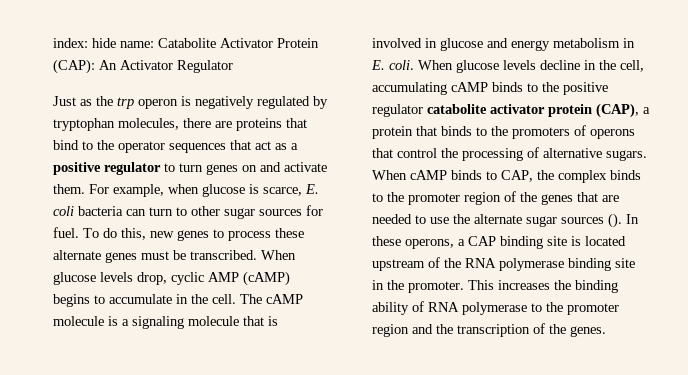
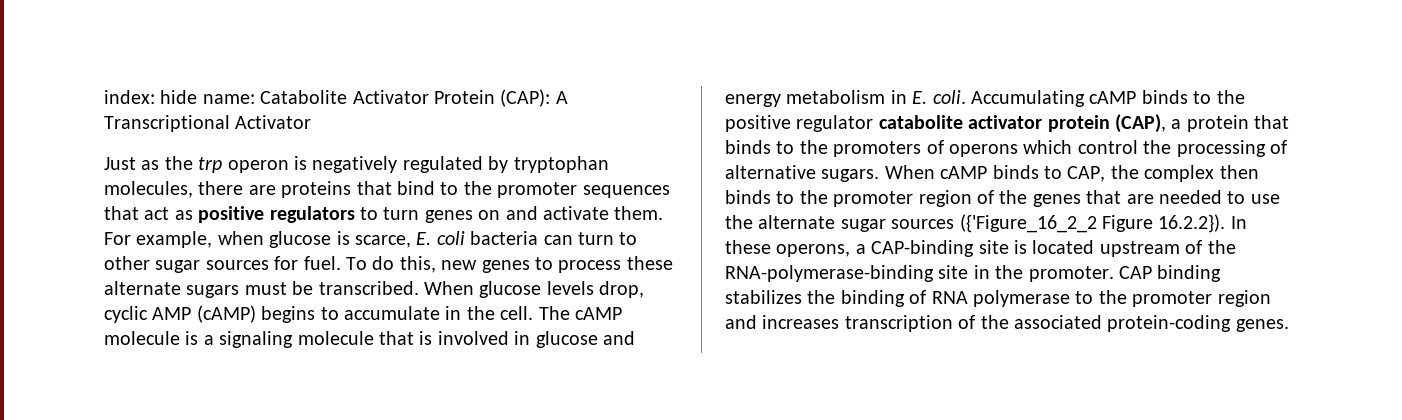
- index: hide name: Catabolite Activator Protein (CAP): An Activator Regulator
+ index: hide name: Catabolite Activator Protein (CAP): A Transcriptional Activator
- Just as the trp operon is negatively regulated by tryptophan molecules, there are proteins that bind to the operator sequences that act as a positive regulator to turn genes on and activate them.
+ Just as the trp operon is negatively regulated by tryptophan molecules, there are proteins that bind to the promoter sequences that act as positive regulators to turn genes on and activate them.
- To do this, new genes to process these alternate genes must be transcribed.
+ To do this, new genes to process these alternate sugars must be transcribed.
- When glucose levels decline in the cell, accumulating cAMP binds to the positive regulator catabolite activator protein (CAP), a protein that binds to the promoters of operons that control the processing of alternative sugars.
+ Accumulating cAMP binds to the positive regulator catabolite activator protein (CAP), a protein that binds to the promoters of operons which control the processing of alternative sugars.
- When cAMP binds to CAP, the complex binds to the promoter region of the genes that are needed to use the alternate sugar sources (). In these operons, a CAP binding site is located upstream of the RNA polymerase binding site in the promoter.
+ When cAMP binds to CAP, the complex then binds to the promoter region of the genes that are needed to use the alternate sugar sources ({'Figure_16_2_2 Figure 16.2.2}). In these operons, a CAP-binding site is located upstream of the RNA-polymerase-binding site in the promoter.
- This increases the binding ability of RNA polymerase to the promoter region and the transcription of the genes.
+ CAP binding stabilizes the binding of RNA polymerase to the promoter region and increases transcription of the associated protein-coding genes.

